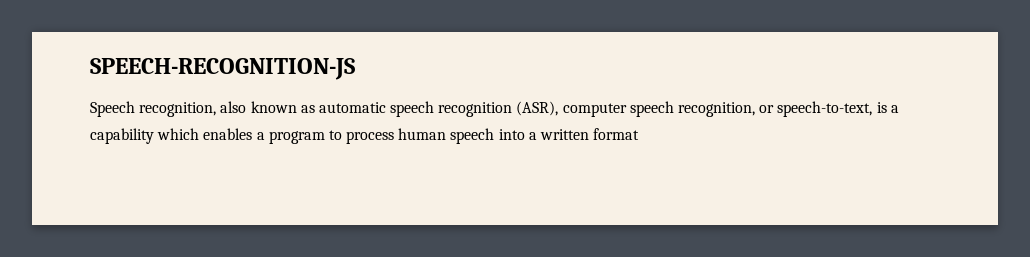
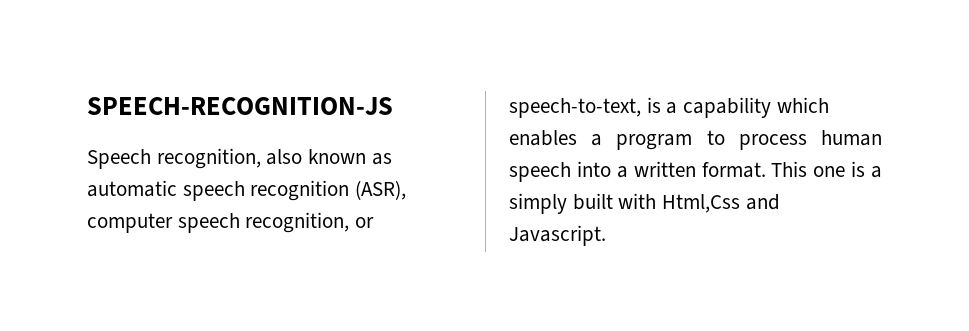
- Speech recognition, also known as automatic speech recognition (ASR), computer speech recognition, or speech-to-text, is a capability which enables a program to process human speech into a written format
+ Speech recognition, also known as automatic speech recognition (ASR), computer speech recognition, or speech-to-text, is a capability which enables a program to process human speech into a written format. This one is a simply built with Html,Css and Javascript.

